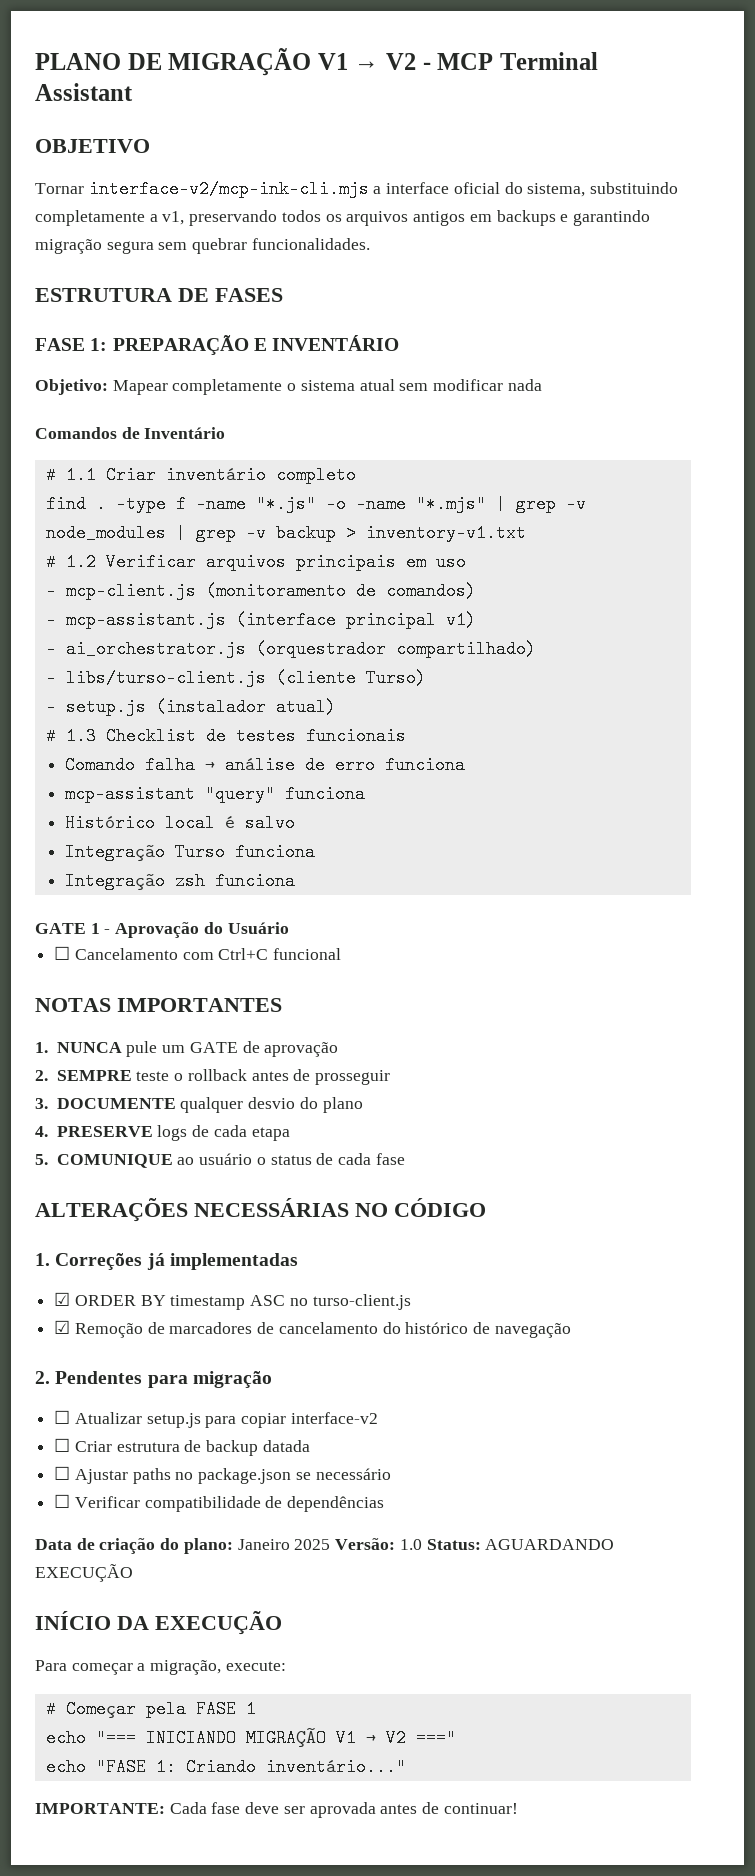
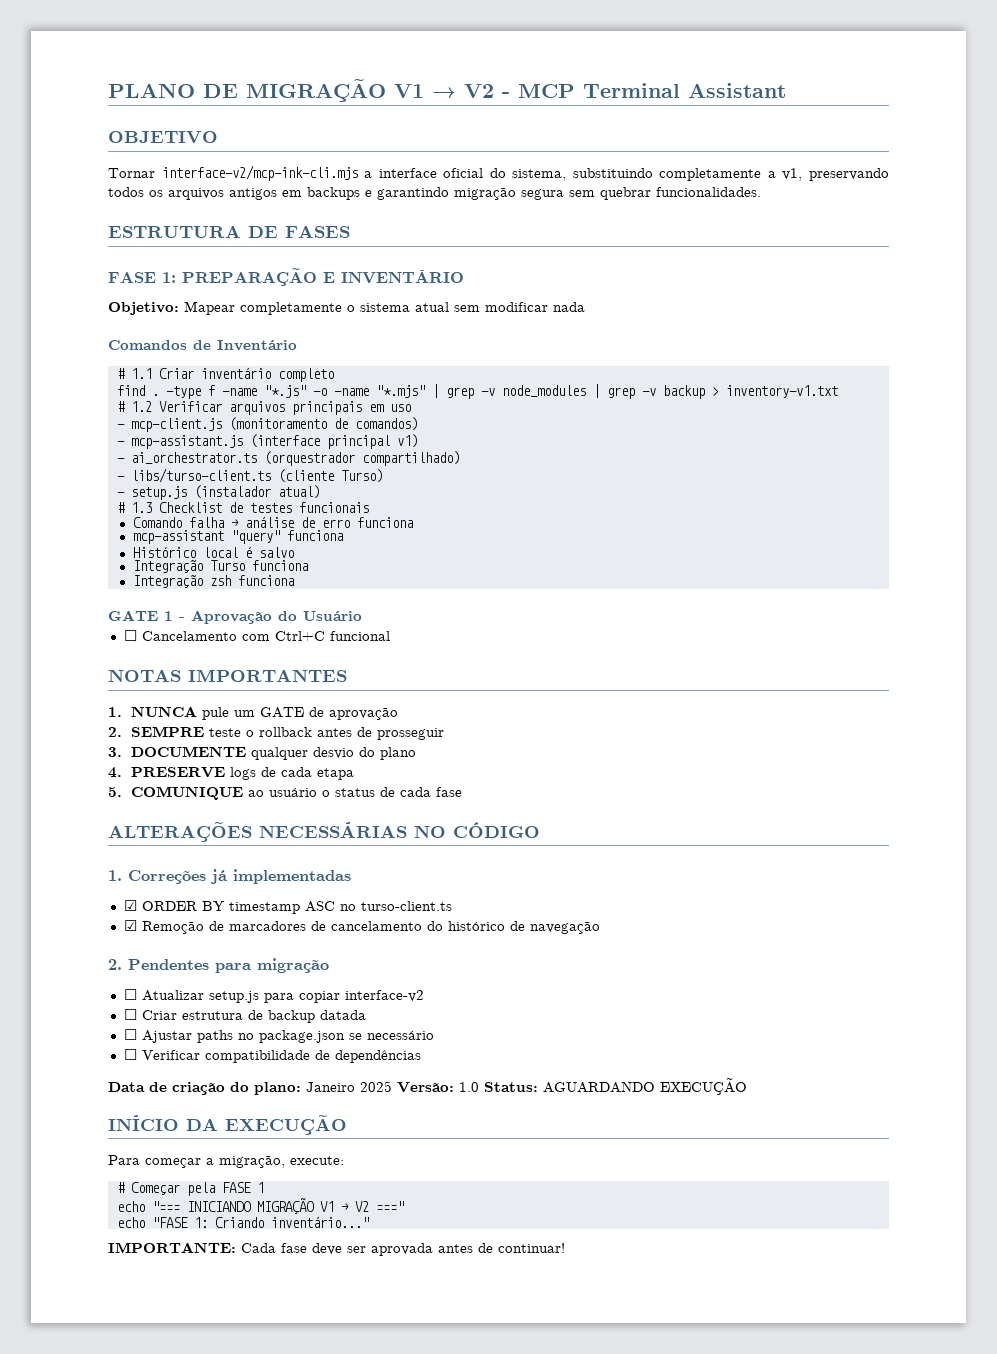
- - ai_orchestrator.js (orquestrador compartilhado)
+ - ai_orchestrator.ts (orquestrador compartilhado)
- - libs/turso-client.js (cliente Turso)
+ - libs/turso-client.ts (cliente Turso)
- ☑ ORDER BY timestamp ASC no turso-client.js
+ ☑ ORDER BY timestamp ASC no turso-client.ts

